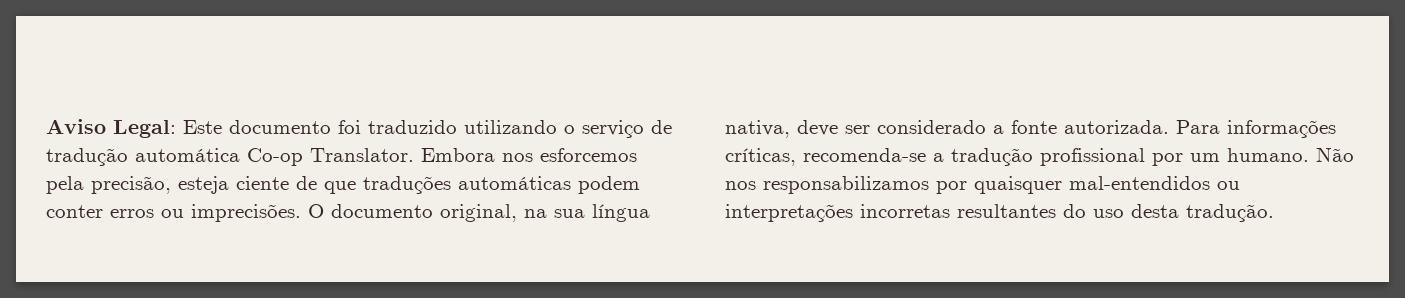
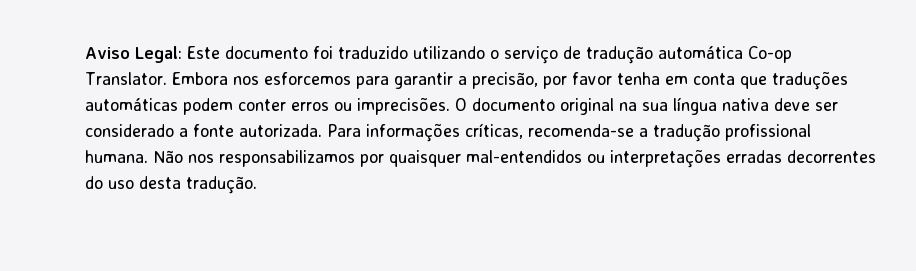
- Embora nos esforcemos pela precisão, esteja ciente de que traduções automáticas podem conter erros ou imprecisões.
+ Embora nos esforcemos para garantir a precisão, por favor tenha em conta que traduções automáticas podem conter erros ou imprecisões.
- O documento original, na sua língua nativa, deve ser considerado a fonte autorizada.
+ O documento original na sua língua nativa deve ser considerado a fonte autorizada.
- Para informações críticas, recomenda-se a tradução profissional por um humano.
+ Para informações críticas, recomenda-se a tradução profissional humana.
- Não nos responsabilizamos por quaisquer mal-entendidos ou interpretações incorretas resultantes do uso desta tradução.
+ Não nos responsabilizamos por quaisquer mal-entendidos ou interpretações erradas decorrentes do uso desta tradução.

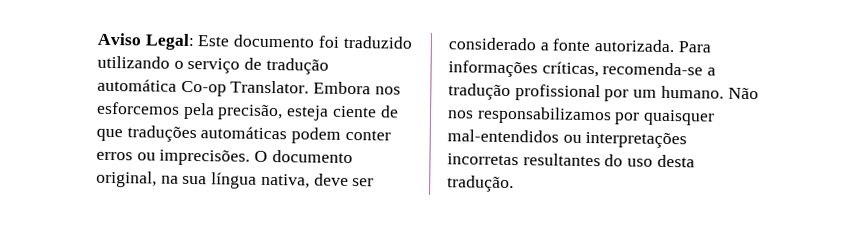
- Embora nos esforcemos para garantir a precisão, por favor tenha em conta que traduções automáticas podem conter erros ou imprecisões.
+ Embora nos esforcemos pela precisão, esteja ciente de que traduções automáticas podem conter erros ou imprecisões.
- O documento original na sua língua nativa deve ser considerado a fonte autorizada.
+ O documento original, na sua língua nativa, deve ser considerado a fonte autorizada.
- Para informações críticas, recomenda-se a tradução profissional humana.
+ Para informações críticas, recomenda-se a tradução profissional por um humano.
- Não nos responsabilizamos por quaisquer mal-entendidos ou interpretações erradas decorrentes do uso desta tradução.
+ Não nos responsabilizamos por quaisquer mal-entendidos ou interpretações incorretas resultantes do uso desta tradução.

